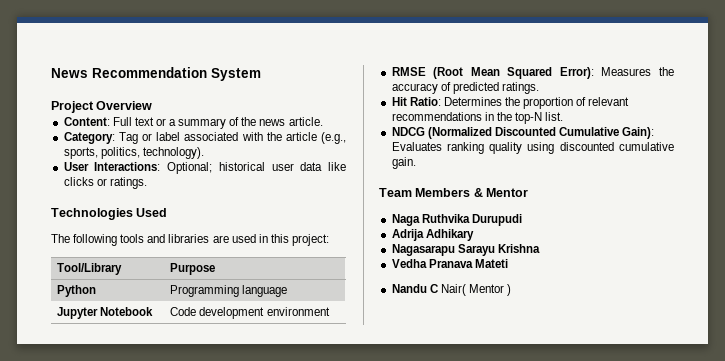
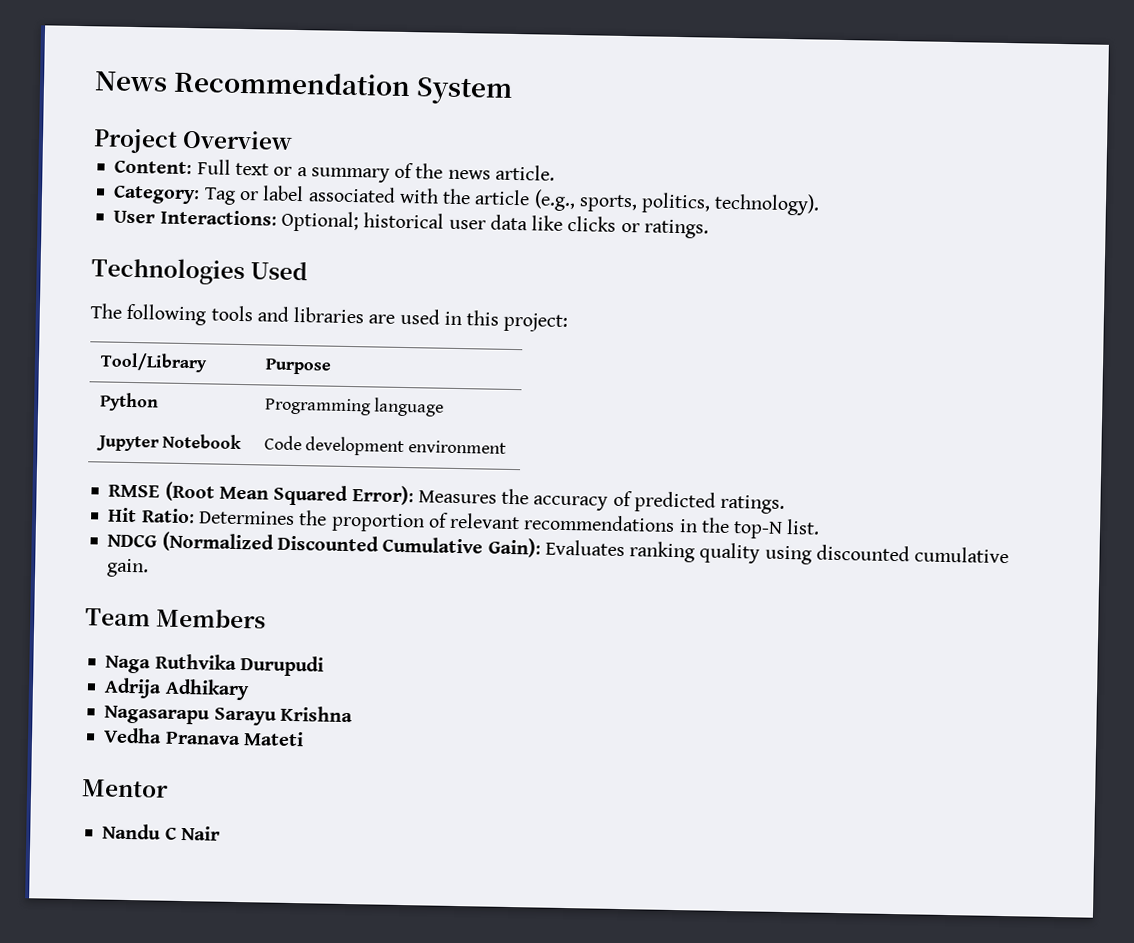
- Team Members & Mentor
+ Team Members
+ Mentor
- Nandu C Nair( Mentor )
+ Nandu C Nair

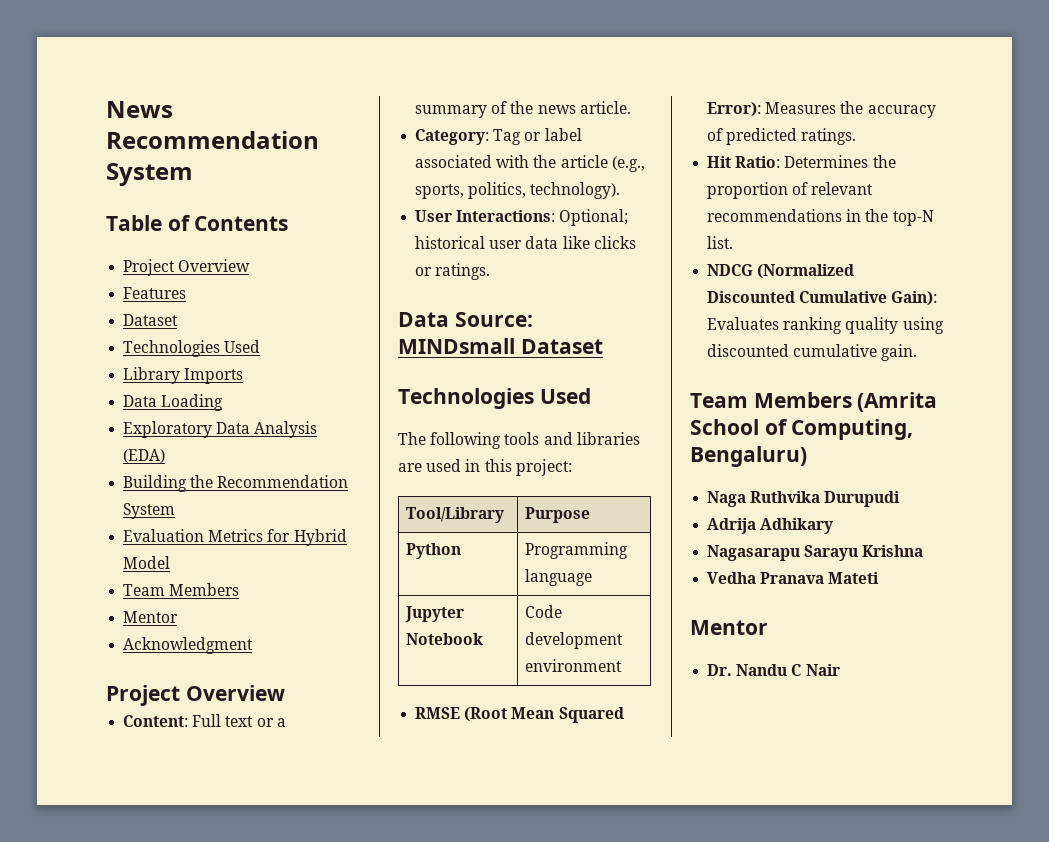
+ Table of Contents
+ Project Overview
+ Features
+ Dataset
+ Technologies Used
+ Library Imports
+ Data Loading
+ Exploratory Data Analysis (EDA)
+ Building the Recommendation System
+ Evaluation Metrics for Hybrid Model
+ Team Members
+ Mentor
+ Acknowledgment
+ Data Source: MINDsmall Dataset
- Team Members
+ Team Members (Amrita School of Computing, Bengaluru)
- Nandu C Nair
+ Dr. Nandu C Nair

